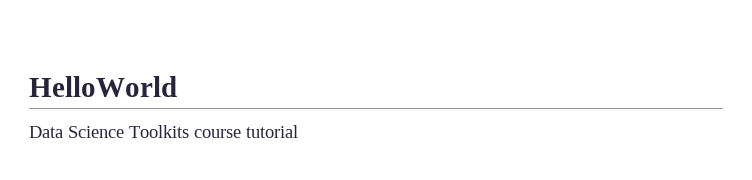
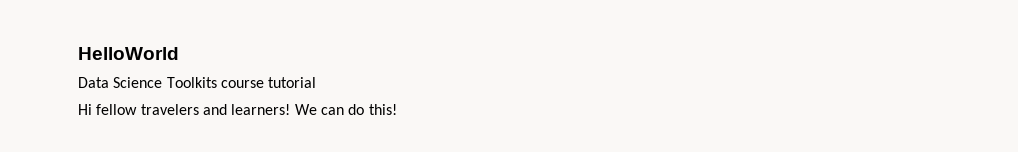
+ Hi fellow travelers and learners! We can do this!

